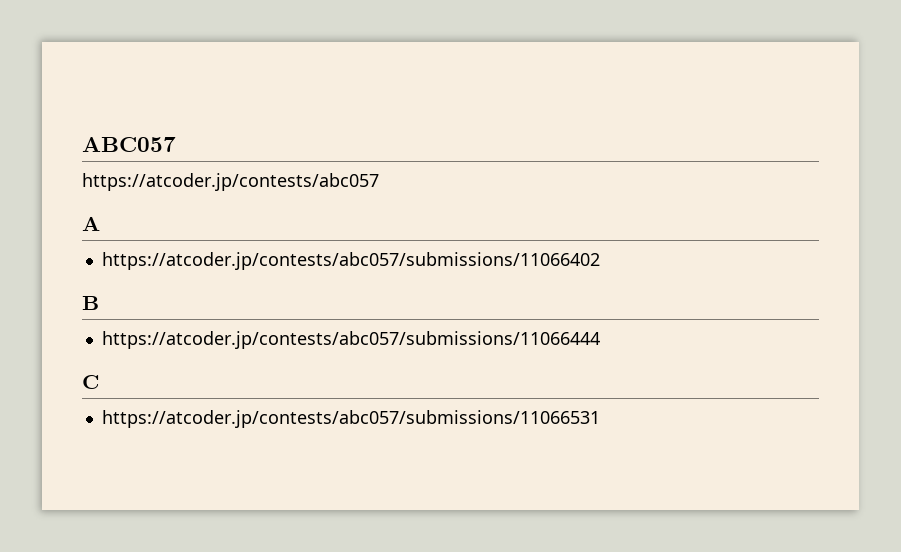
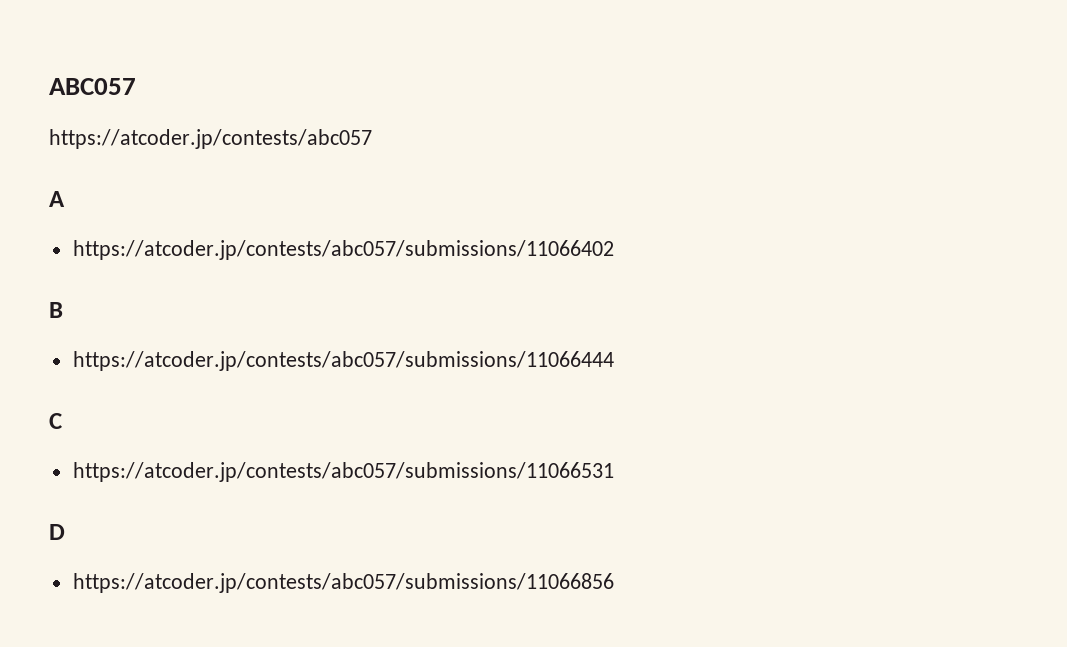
+ D
+ https://atcoder.jp/contests/abc057/submissions/11066856

